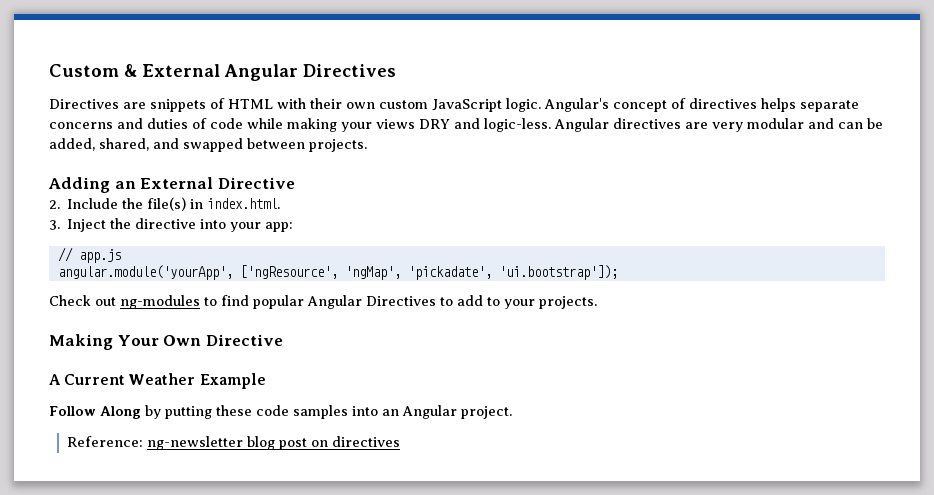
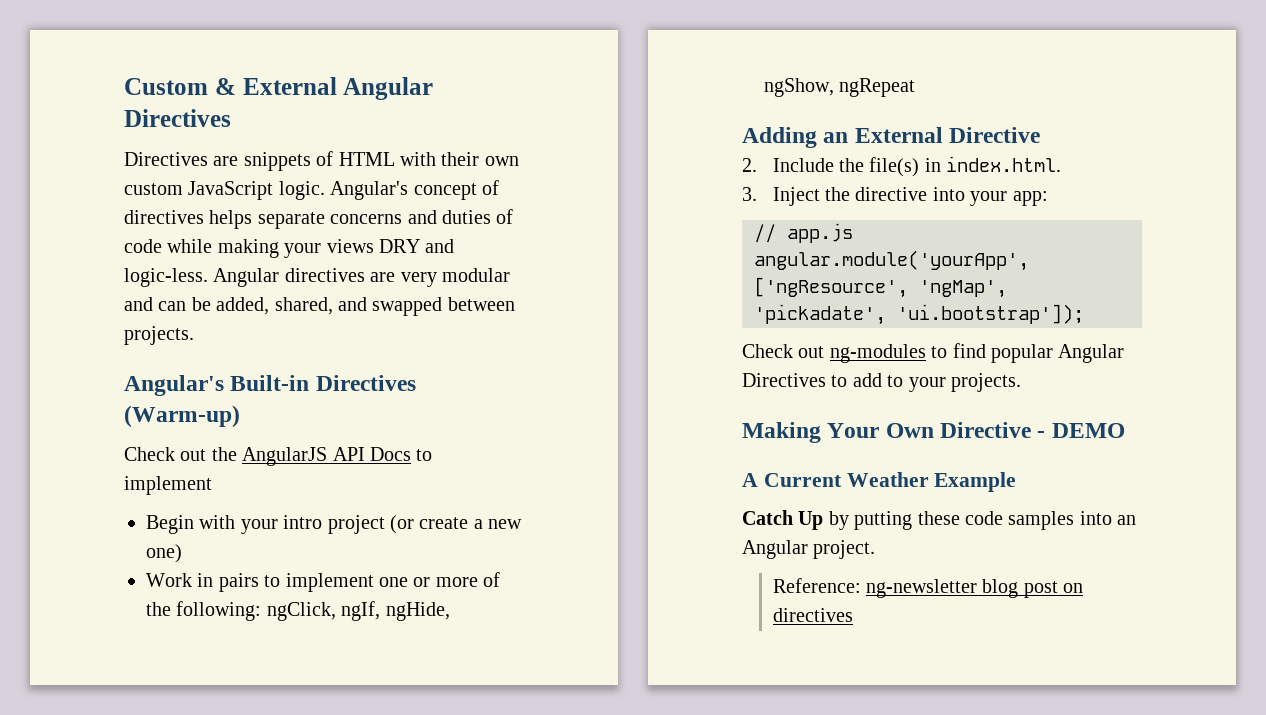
+ Angular's Built-in Directives (Warm-up)
+ Check out the AngularJS API Docs to implement
+ Begin with your intro project (or create a new one)
+ Work in pairs to implement one or more of the following: ngClick, ngIf, ngHide, ngShow, ngRepeat
- Making Your Own Directive
+ Making Your Own Directive - DEMO
- Follow Along by putting these code samples into an Angular project.
+ Catch Up by putting these code samples into an Angular project.

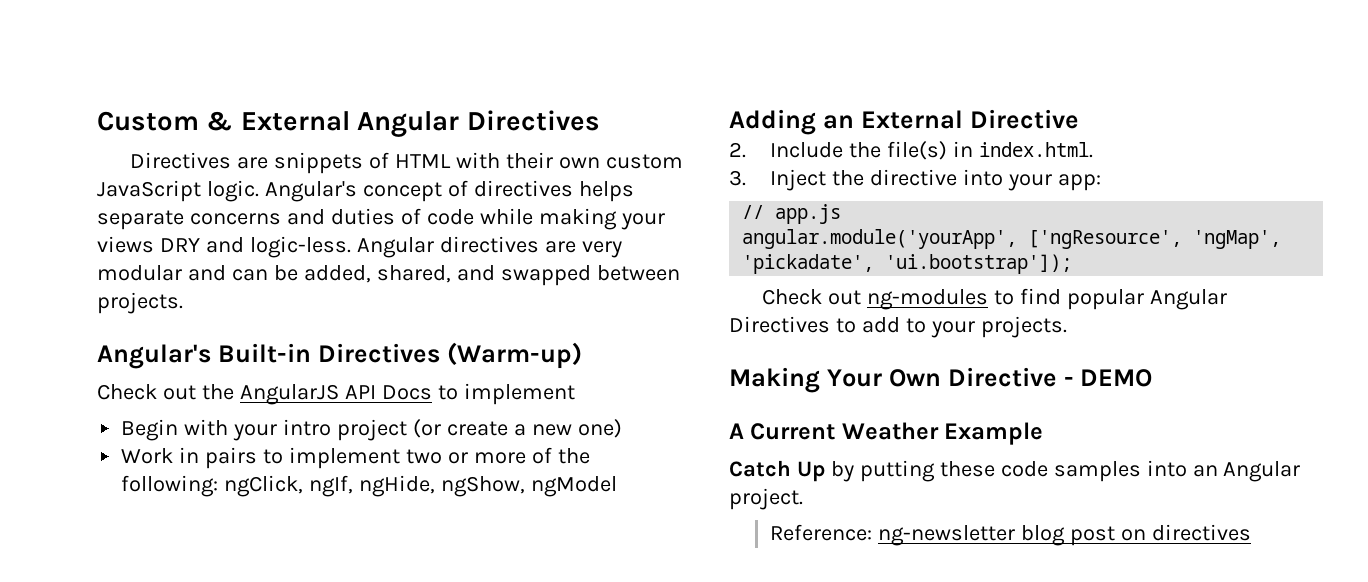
- Work in pairs to implement one or more of the following: ngClick, ngIf, ngHide, ngShow, ngRepeat
+ Work in pairs to implement two or more of the following: ngClick, ngIf, ngHide, ngShow, ngModel

